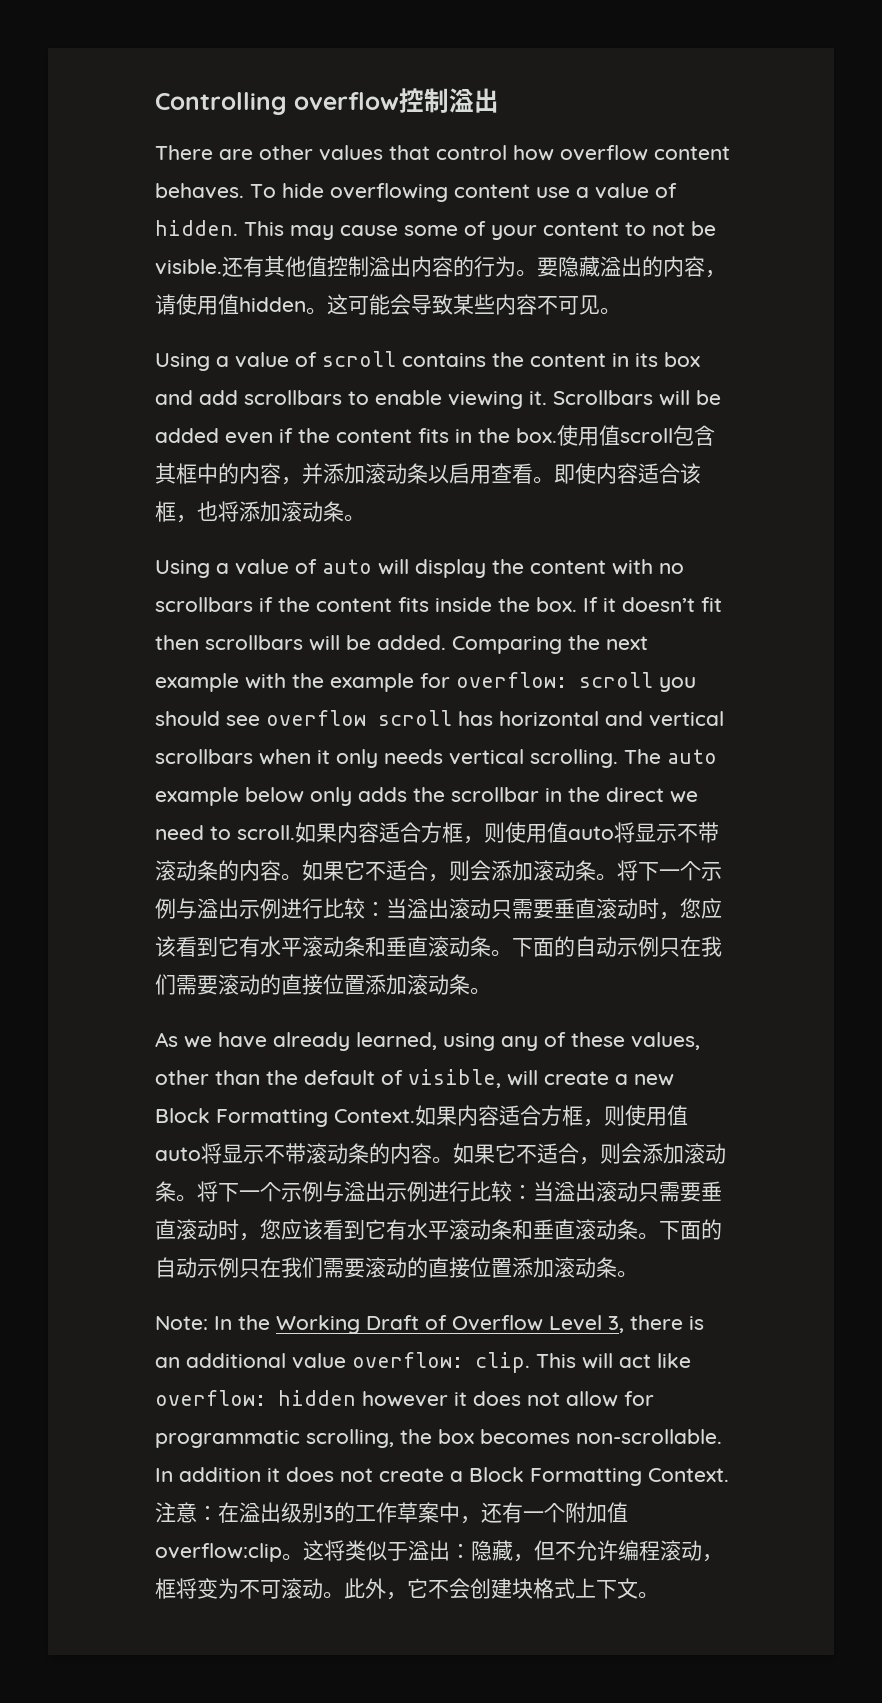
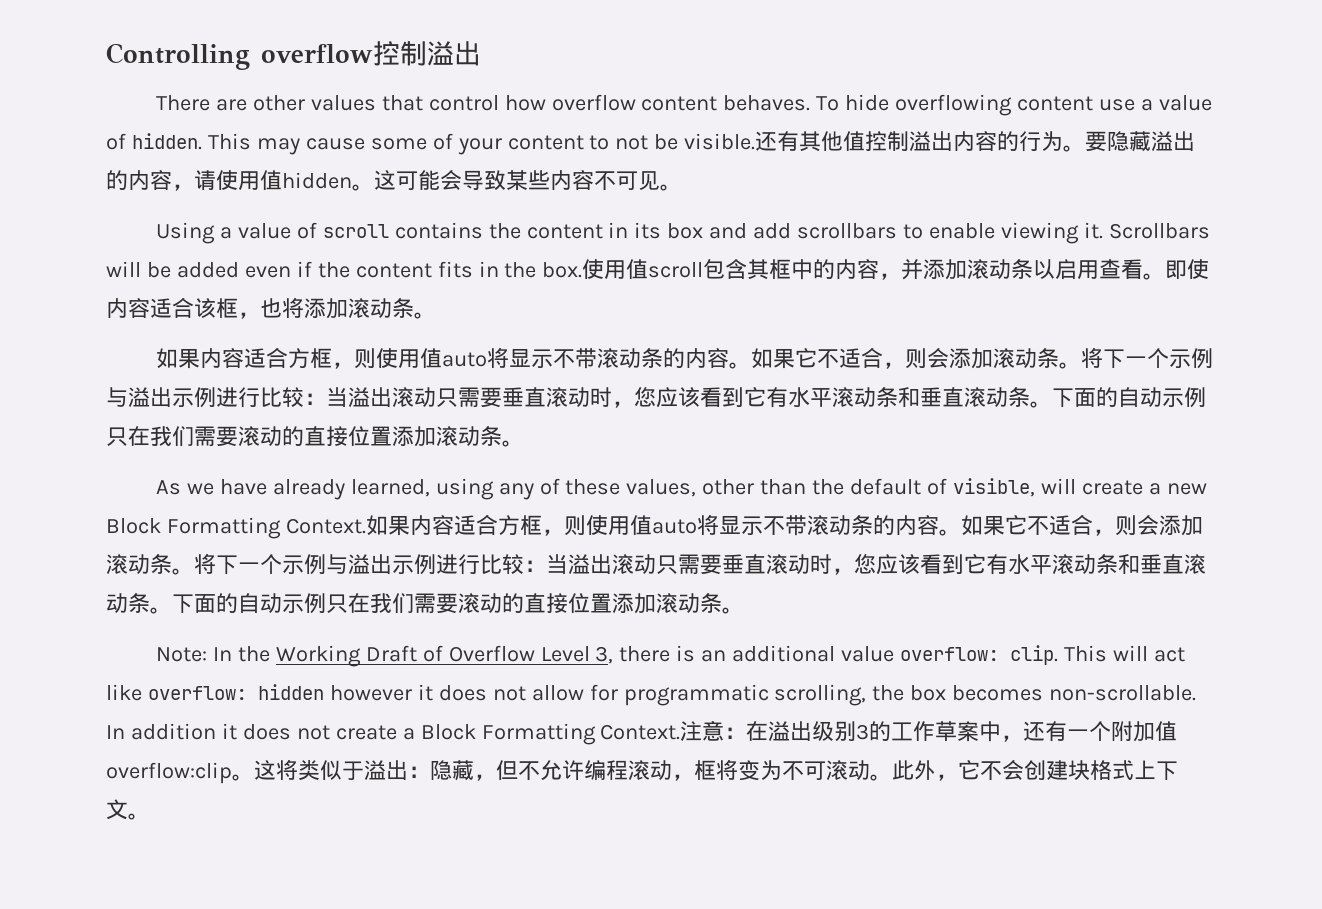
- Using a value of auto will display the content with no scrollbars if the content fits inside the box. If it doesn’t fit then scrollbars will be added. Comparing the next example with the example for overflow: scroll you should see overflow scroll has horizontal and vertical scrollbars when it only needs vertical scrolling. The auto example below only adds the scrollbar in the direct we need to scroll.

